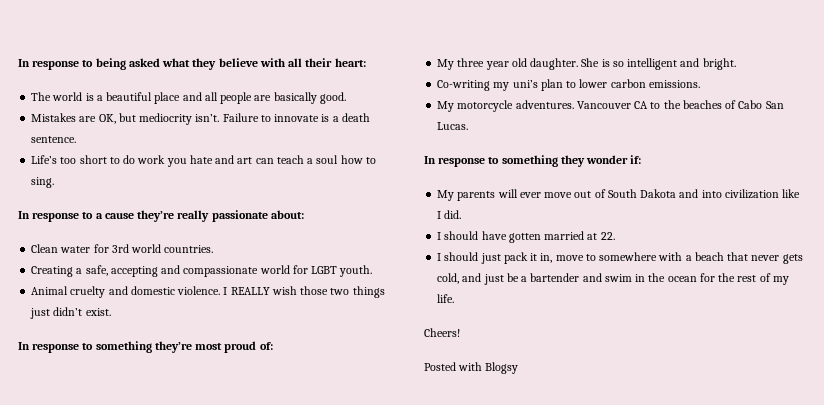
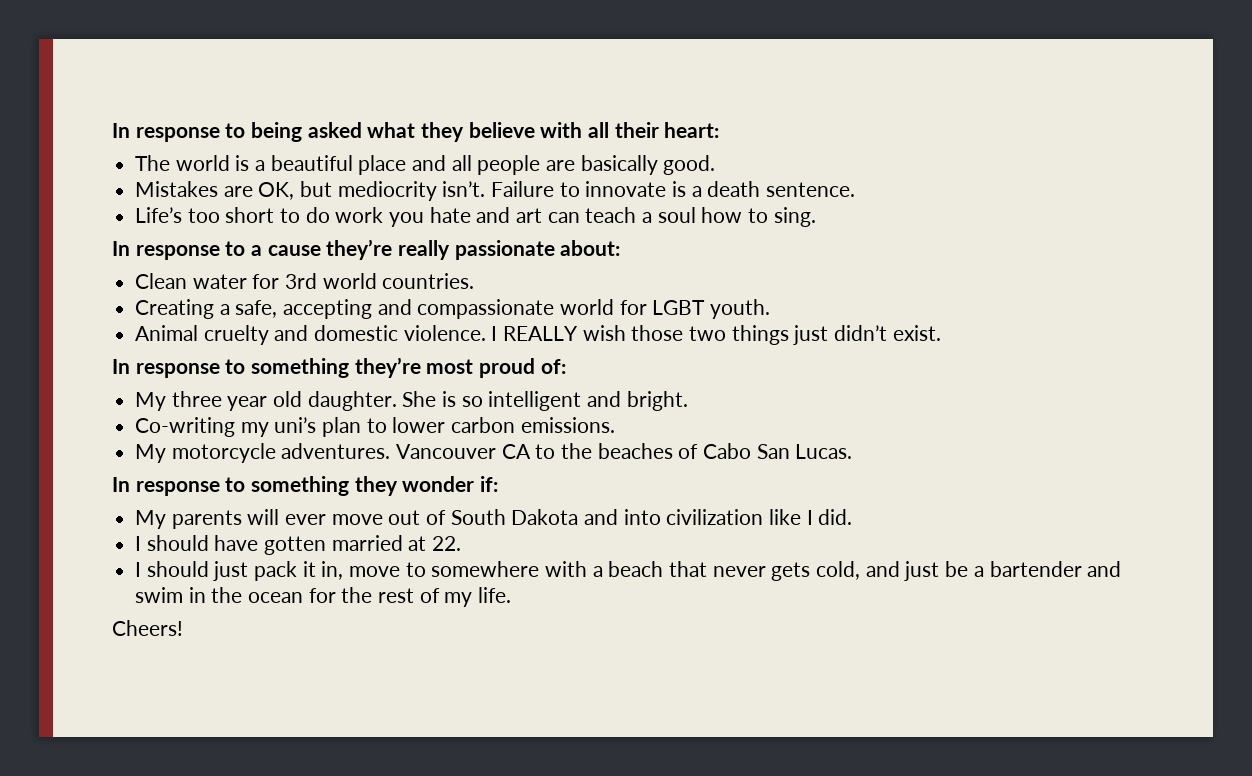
- Posted with Blogsy

